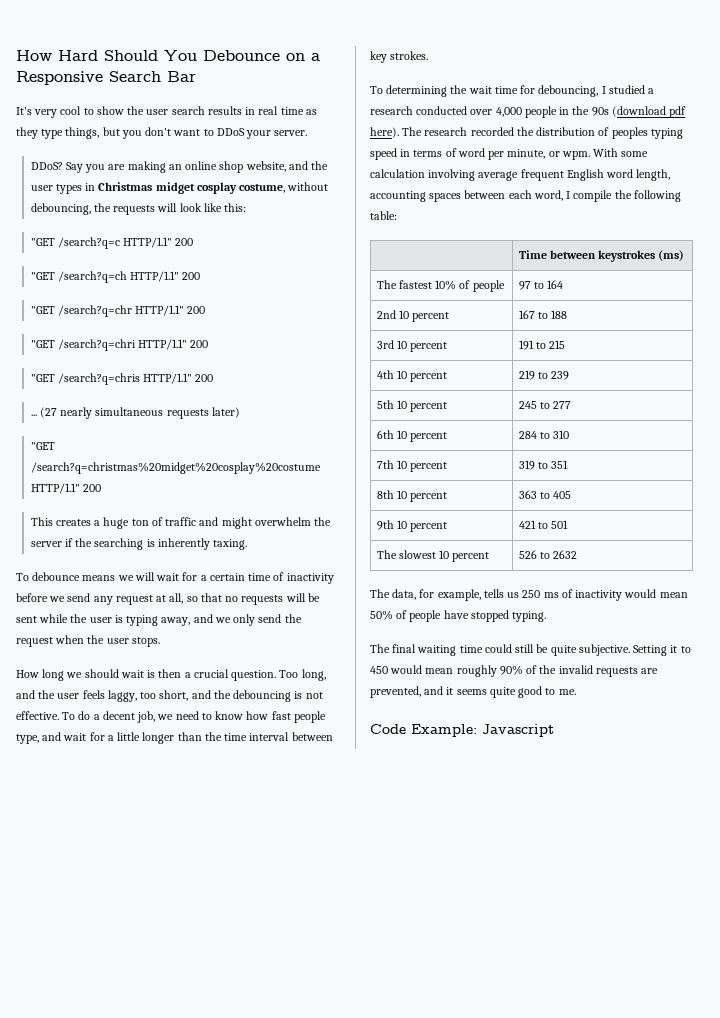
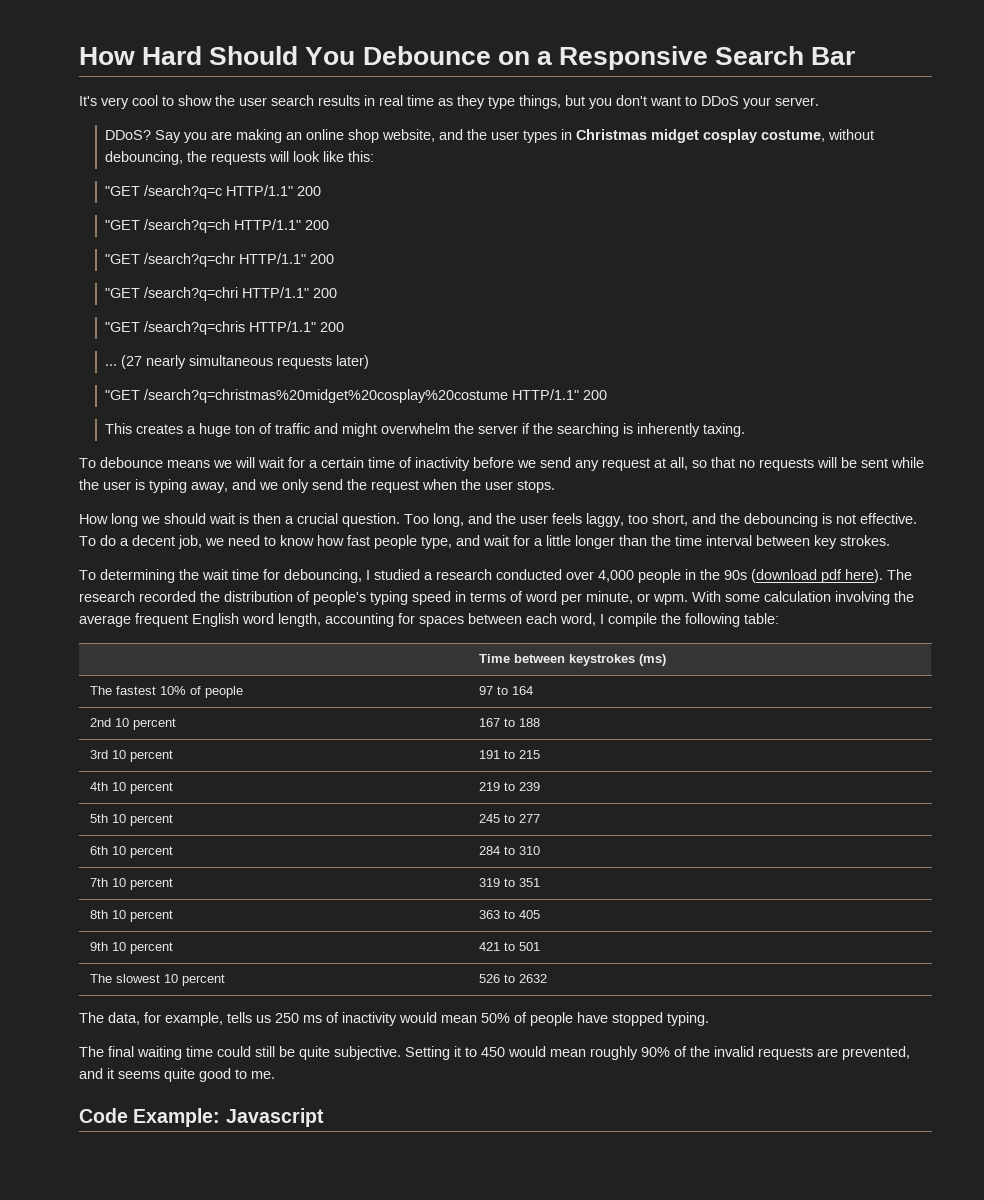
- The research recorded the distribution of peoples typing speed in terms of word per minute, or wpm.
+ The research recorded the distribution of people's typing speed in terms of word per minute, or wpm.
- With some calculation involving average frequent English word length, accounting spaces between each word, I compile the following table:
+ With some calculation involving the average frequent English word length, accounting for spaces between each word, I compile the following table:

